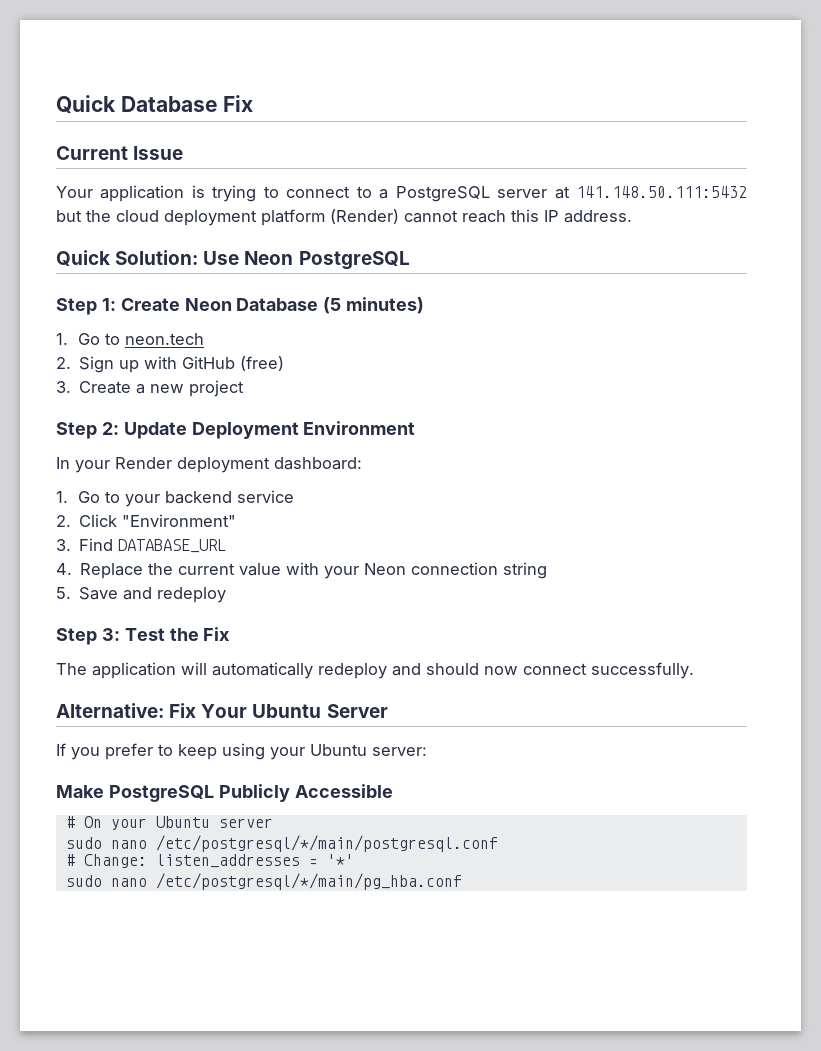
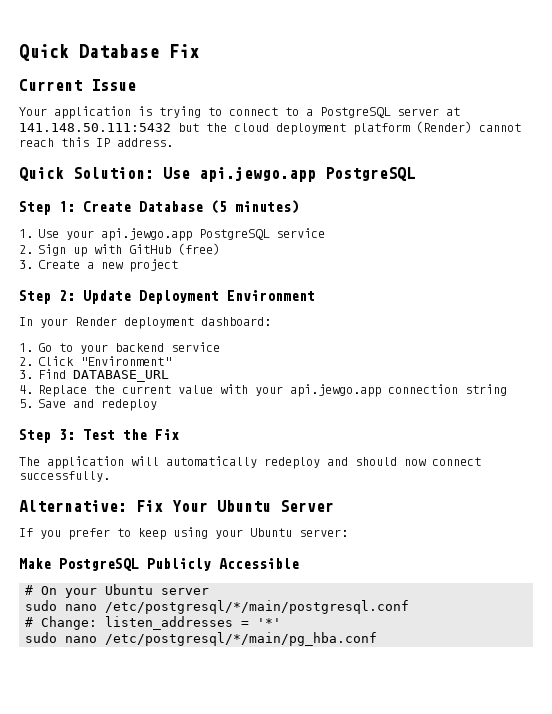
- Quick Solution: Use Neon PostgreSQL
+ Quick Solution: Use api.jewgo.app PostgreSQL
- Step 1: Create Neon Database (5 minutes)
+ Step 1: Create Database (5 minutes)
- 1. Go to neon.tech
+ 1. Use your api.jewgo.app PostgreSQL service
- 4. Replace the current value with your Neon connection string
+ 4. Replace the current value with your api.jewgo.app connection string

